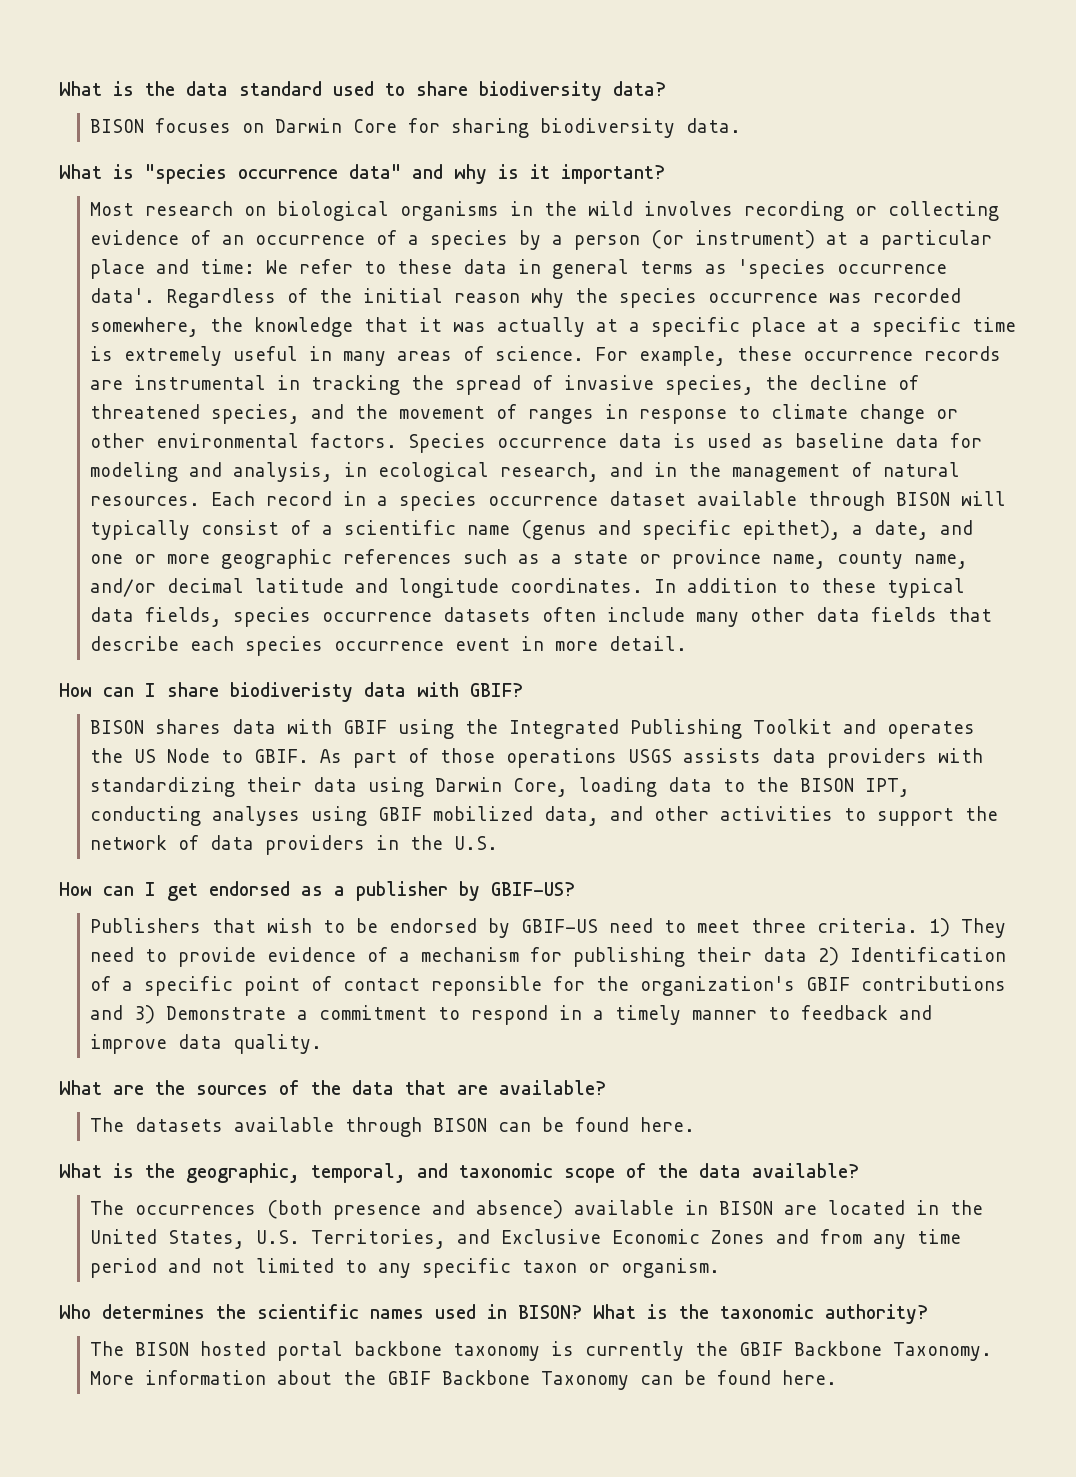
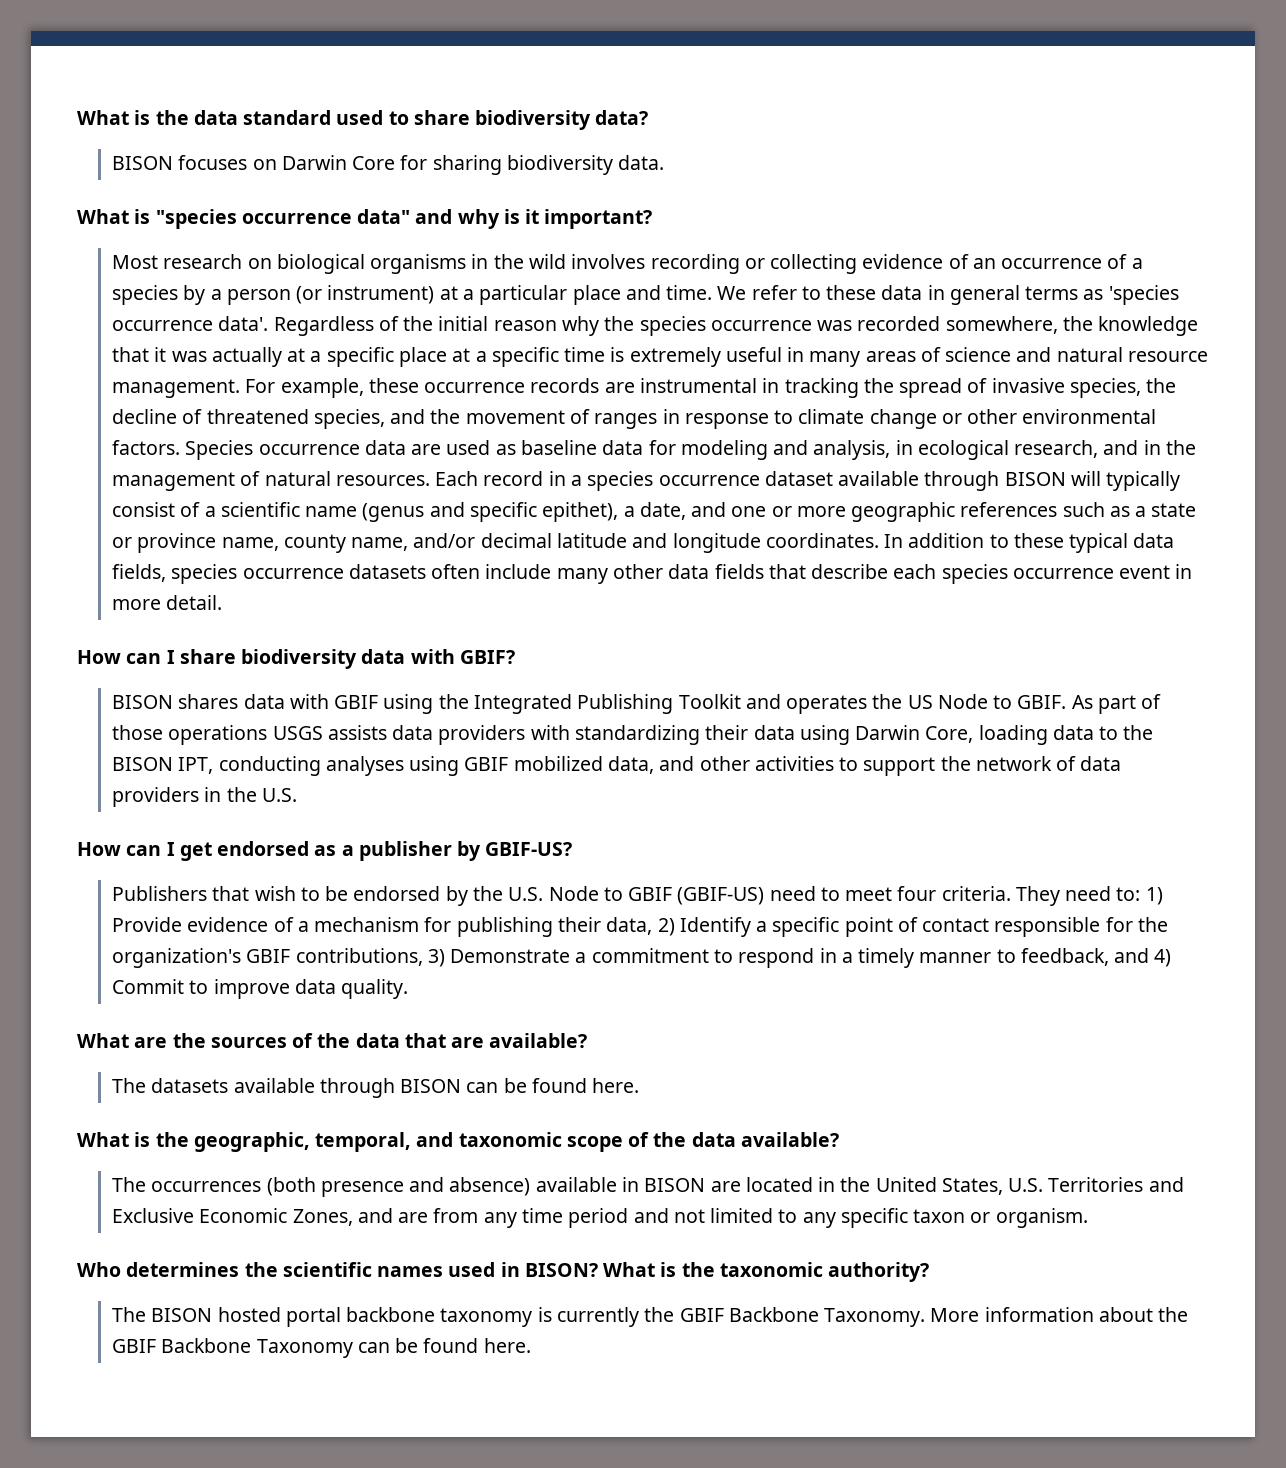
- Most research on biological organisms in the wild involves recording or collecting evidence of an occurrence of a species by a person (or instrument) at a particular place and time: We refer to these data in general terms as 'species occurrence data'.
+ Most research on biological organisms in the wild involves recording or collecting evidence of an occurrence of a species by a person (or instrument) at a particular place and time. We refer to these data in general terms as 'species occurrence data'.
- Regardless of the initial reason why the species occurrence was recorded somewhere, the knowledge that it was actually at a specific place at a specific time is extremely useful in many areas of science.
+ Regardless of the initial reason why the species occurrence was recorded somewhere, the knowledge that it was actually at a specific place at a specific time is extremely useful in many areas of science and natural resource management.
- Species occurrence data is used as baseline data for modeling and analysis, in ecological research, and in the management of natural resources.
+ Species occurrence data are used as baseline data for modeling and analysis, in ecological research, and in the management of natural resources.
- How can I share biodiveristy data with GBIF?
+ How can I share biodiversity data with GBIF?
- Publishers that wish to be endorsed by GBIF-US need to meet three criteria. 1) They need to provide evidence of a mechanism for publishing their data 2) Identification of a specific point of contact reponsible for the organization's GBIF contributions and 3) Demonstrate a commitment to respond in a timely manner to feedback and improve data quality.
+ Publishers that wish to be endorsed by the U.S. Node to GBIF (GBIF-US) need to meet four criteria. They need to: 1) Provide evidence of a mechanism for publishing their data, 2) Identify a specific point of contact responsible for the organization's GBIF contributions, 3) Demonstrate a commitment to respond in a timely manner to feedback, and 4) Commit to improve data quality.
- The occurrences (both presence and absence) available in BISON are located in the United States, U.S. Territories, and Exclusive Economic Zones and from any time period and not limited to any specific taxon or organism.
+ The occurrences (both presence and absence) available in BISON are located in the United States, U.S. Territories and Exclusive Economic Zones, and are from any time period and not limited to any specific taxon or organism.

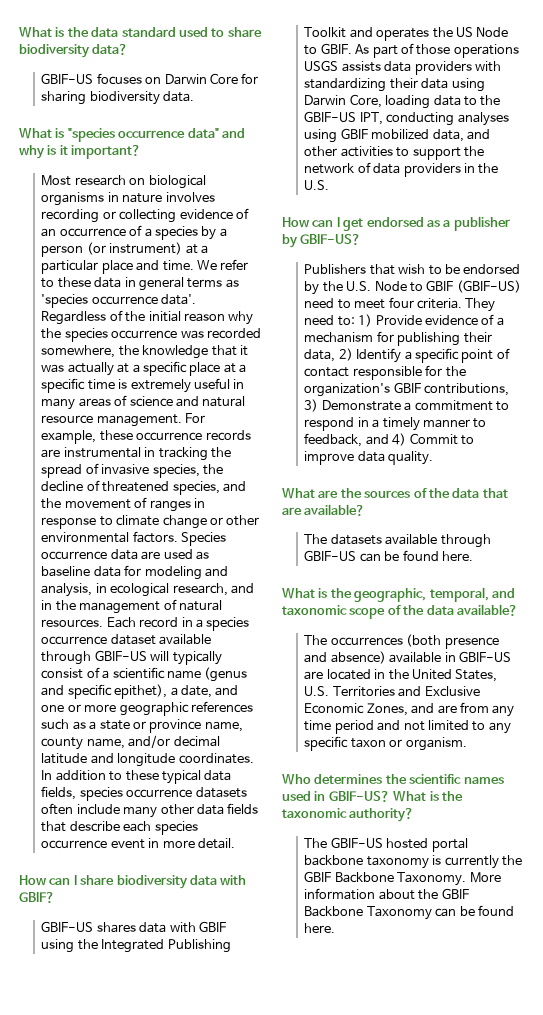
- BISON focuses on Darwin Core for sharing biodiversity data.
+ GBIF-US focuses on Darwin Core for sharing biodiversity data.
- Most research on biological organisms in the wild involves recording or collecting evidence of an occurrence of a species by a person (or instrument) at a particular place and time.
+ Most research on biological organisms in nature involves recording or collecting evidence of an occurrence of a species by a person (or instrument) at a particular place and time.
- Each record in a species occurrence dataset available through BISON will typically consist of a scientific name (genus and specific epithet), a date, and one or more geographic references such as a state or province name, county name, and/or decimal latitude and longitude coordinates.
+ Each record in a species occurrence dataset available through GBIF-US will typically consist of a scientific name (genus and specific epithet), a date, and one or more geographic references such as a state or province name, county name, and/or decimal latitude and longitude coordinates.
- BISON shares data with GBIF using the Integrated Publishing Toolkit and operates the US Node to GBIF.
+ GBIF-US shares data with GBIF using the Integrated Publishing Toolkit and operates the US Node to GBIF.
- As part of those operations USGS assists data providers with standardizing their data using Darwin Core, loading data to the BISON IPT, conducting analyses using GBIF mobilized data, and other activities to support the network of data providers in the U.S.
+ As part of those operations USGS assists data providers with standardizing their data using Darwin Core, loading data to the GBIF-US IPT, conducting analyses using GBIF mobilized data, and other activities to support the network of data providers in the U.S.
- The datasets available through BISON can be found here.
+ The datasets available through GBIF-US can be found here.
- The occurrences (both presence and absence) available in BISON are located in the United States, U.S. Territories and Exclusive Economic Zones, and are from any time period and not limited to any specific taxon or organism.
+ The occurrences (both presence and absence) available in GBIF-US are located in the United States, U.S. Territories and Exclusive Economic Zones, and are from any time period and not limited to any specific taxon or organism.
- Who determines the scientific names used in BISON?
+ Who determines the scientific names used in GBIF-US?
- The BISON hosted portal backbone taxonomy is currently the GBIF Backbone Taxonomy.
+ The GBIF-US hosted portal backbone taxonomy is currently the GBIF Backbone Taxonomy.

